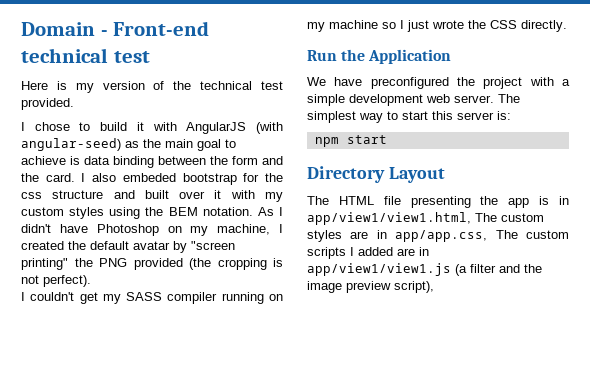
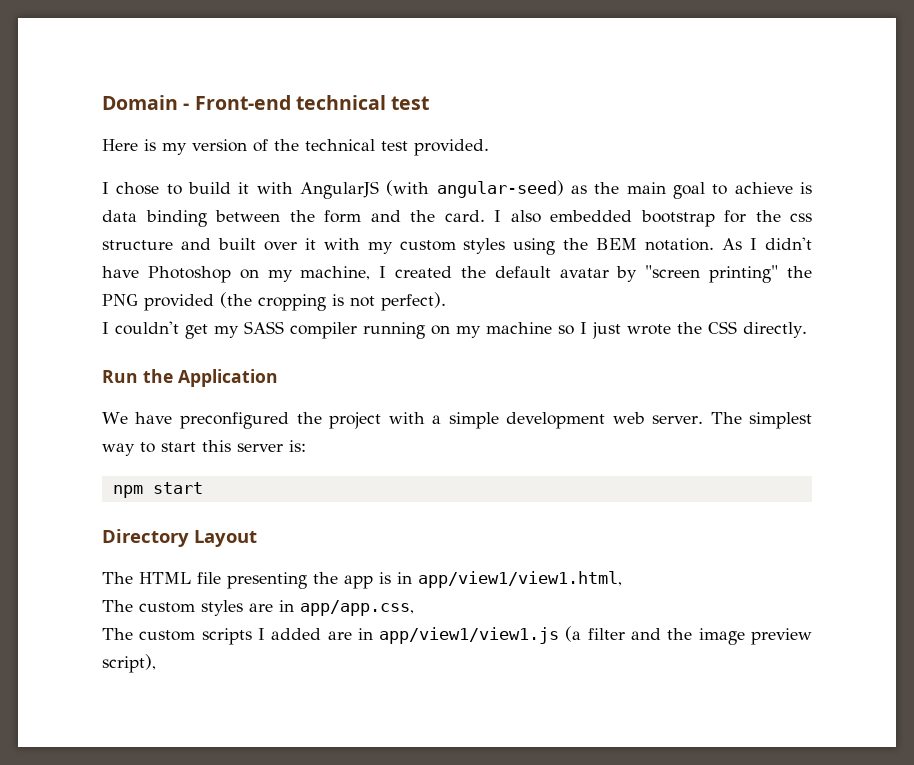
- I also embeded bootstrap for the css structure and built over it with my custom styles using the BEM notation.
+ I also embedded bootstrap for the css structure and built over it with my custom styles using the BEM notation.
- The HTML file presenting the app is in app/view1/view1.html, The custom styles are in app/app.css, The custom scripts I added are in app/view1/view1.js (a filter and the image preview script),
+ The HTML file presenting the app is in app/view1/view1.html,
+ The custom styles are in app/app.css,
+ The custom scripts I added are in app/view1/view1.js (a filter and the image preview script),

